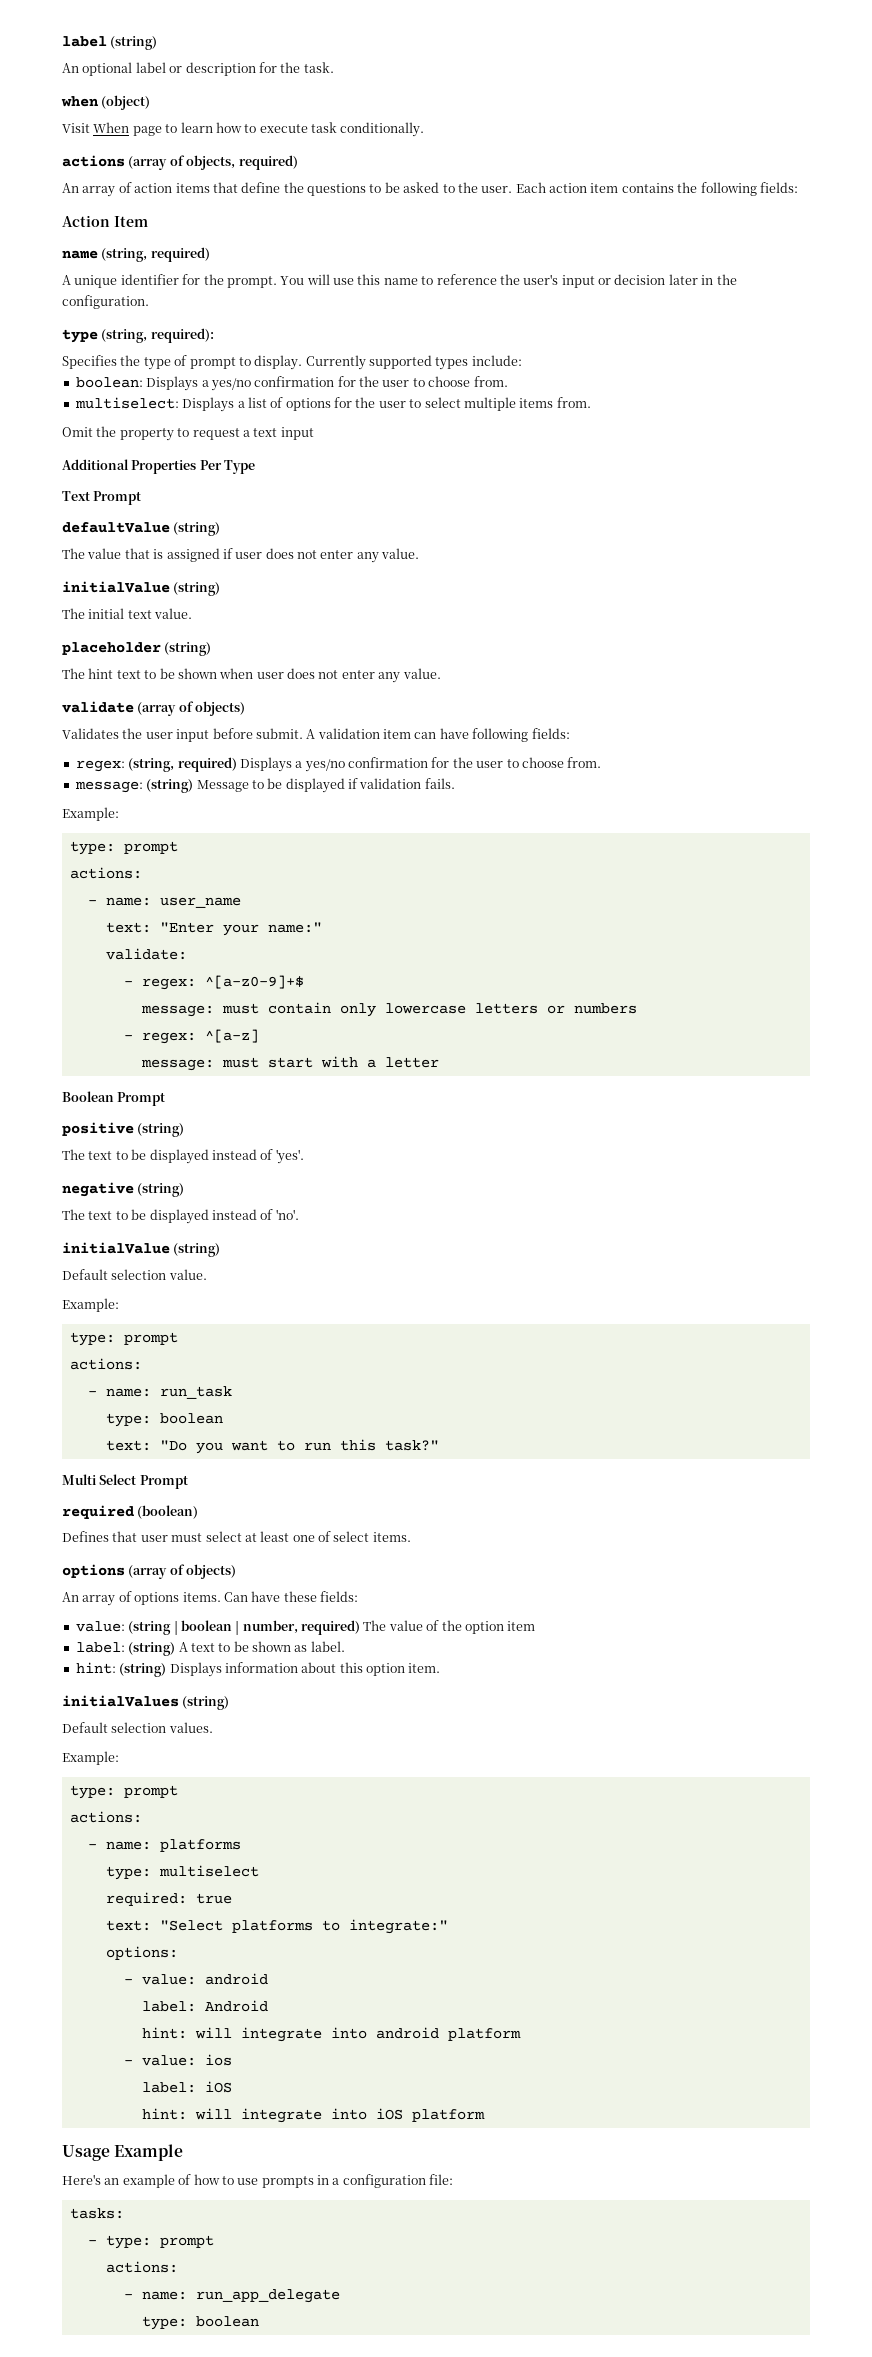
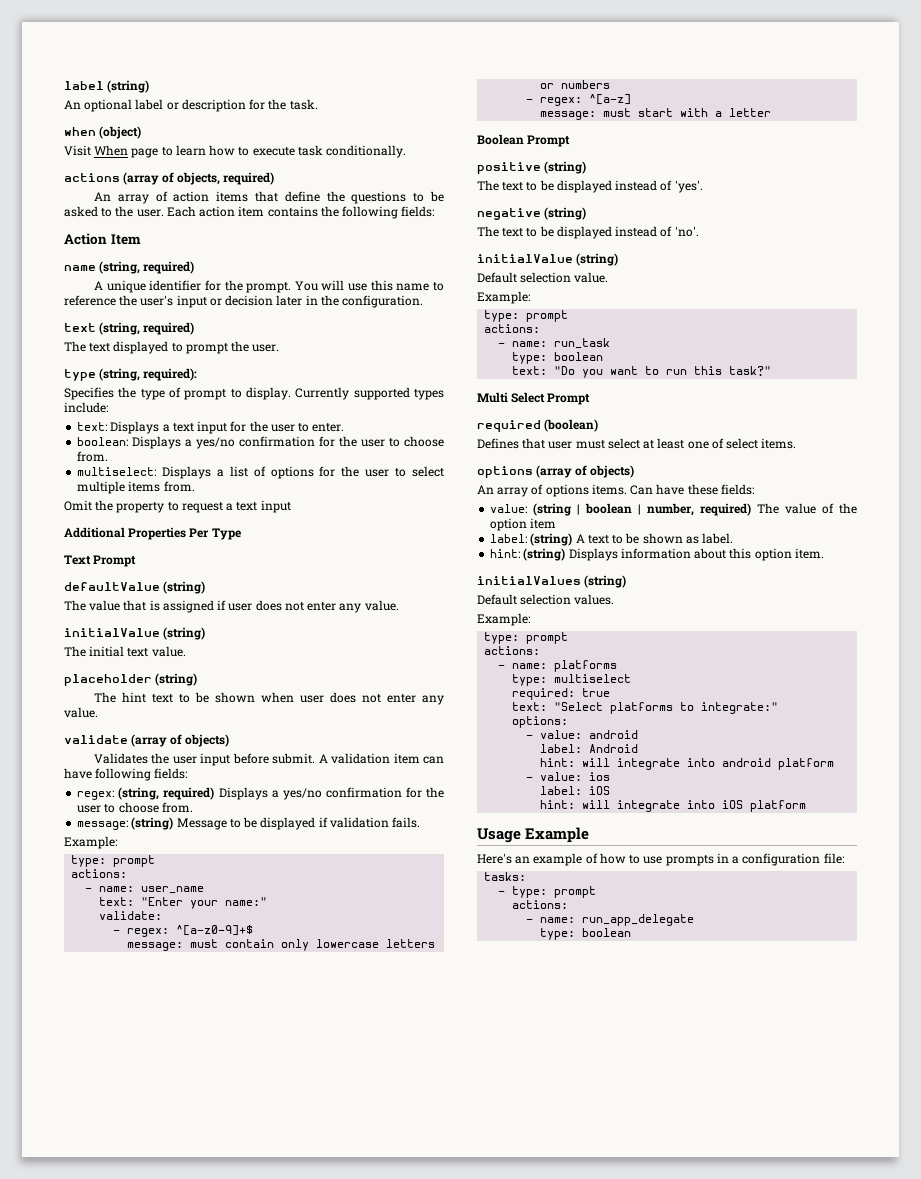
+ text (string, required)
+ The text displayed to prompt the user.
+ text: Displays a text input for the user to enter.

